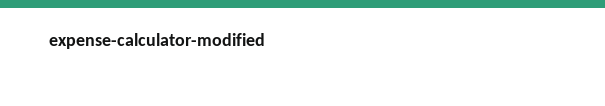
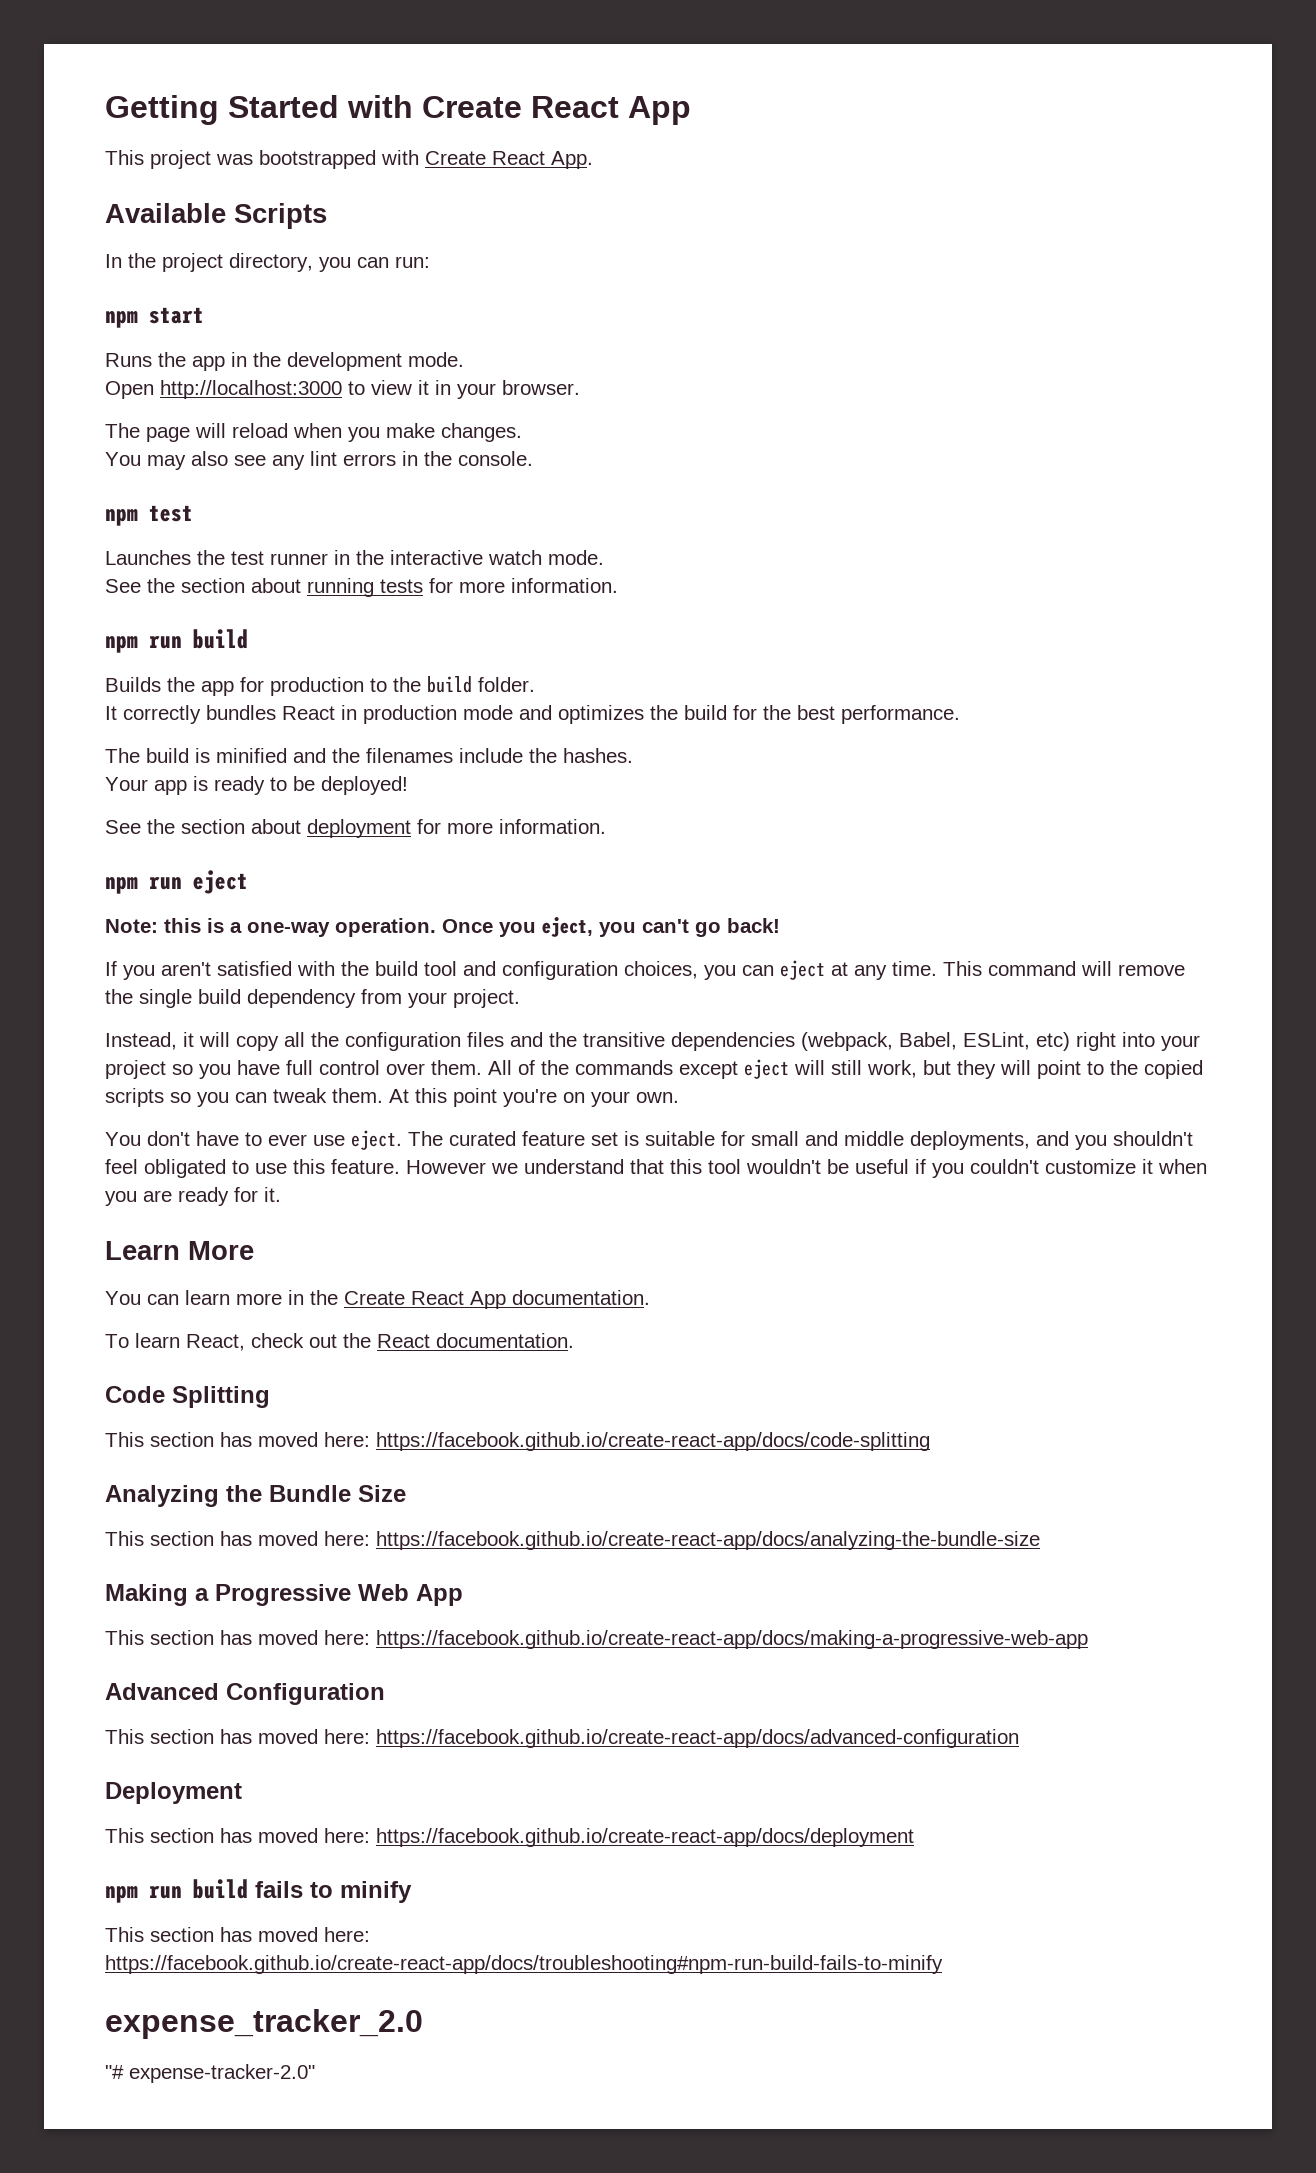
- expense-calculator-modified
+ Getting Started with Create React App
+ This project was bootstrapped with Create React App.
+ Available Scripts
+ In the project directory, you can run:
+ npm start
+ Runs the app in the development mode.
+ Open http://localhost:3000 to view it in your browser.
+ The page will reload when you make changes.
+ You may also see any lint errors in the console.
+ npm test
+ Launches the test runner in the interactive watch mode.
+ See the section about running tests for more information.
+ npm run build
+ Builds the app for production to the build folder.
+ It correctly bundles React in production mode and optimizes the build for the best performance.
+ The build is minified and the filenames include the hashes.
+ Your app is ready to be deployed!
+ See the section about deployment for more information.
+ npm run eject
+ Note: this is a one-way operation. Once you eject, you can't go back!
+ If you aren't satisfied with the build tool and configuration choices, you can eject at any time. This command will remove the single build dependency from your project.
+ Instead, it will copy all the configuration files and the transitive dependencies (webpack, Babel, ESLint, etc) right into your project so you have full control over them. All of the commands except eject will still work, but they will point to the copied scripts so you can tweak them. At this point you're on your own.
+ You don't have to ever use eject. The curated feature set is suitable for small and middle deployments, and you shouldn't feel obligated to use this feature. However we understand that this tool wouldn't be useful if you couldn't customize it when you are ready for it.
+ Learn More
+ You can learn more in the Create React App documentation.
+ To learn React, check out the React documentation.
+ Code Splitting
+ This section has moved here: https://facebook.github.io/create-react-app/docs/code-splitting
+ Analyzing the Bundle Size
+ This section has moved here: https://facebook.github.io/create-react-app/docs/analyzing-the-bundle-size
+ Making a Progressive Web App
+ This section has moved here: https://facebook.github.io/create-react-app/docs/making-a-progressive-web-app
+ Advanced Configuration
+ This section has moved here: https://facebook.github.io/create-react-app/docs/advanced-configuration
+ Deployment
+ This section has moved here: https://facebook.github.io/create-react-app/docs/deployment
+ npm run build fails to minify
+ This section has moved here: https://facebook.github.io/create-react-app/docs/troubleshooting#npm-run-build-fails-to-minify
+ expense_tracker_2.0
+ "# expense-tracker-2.0"

